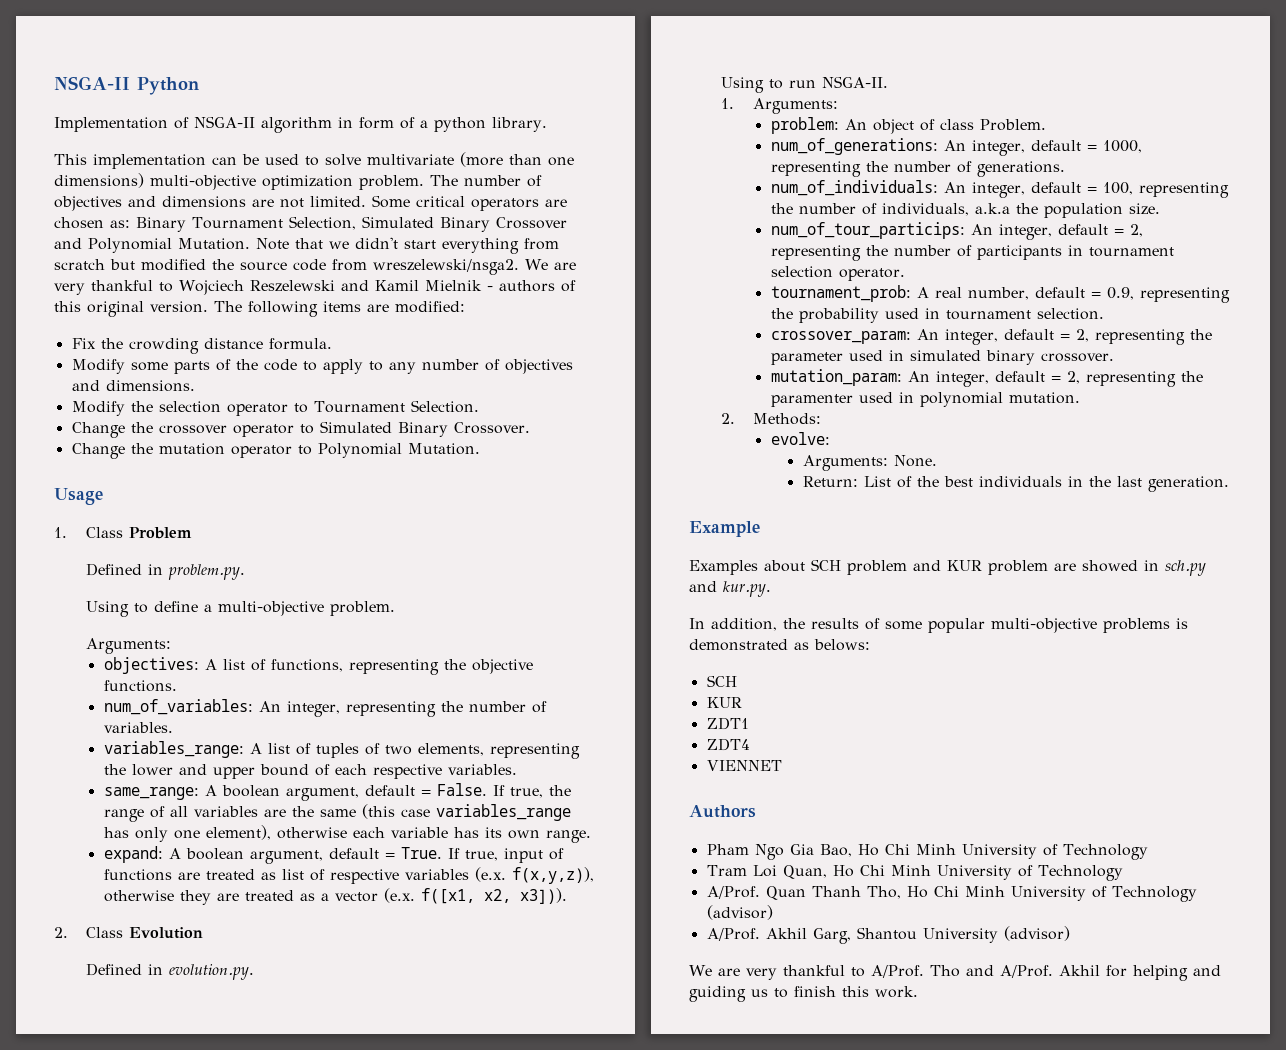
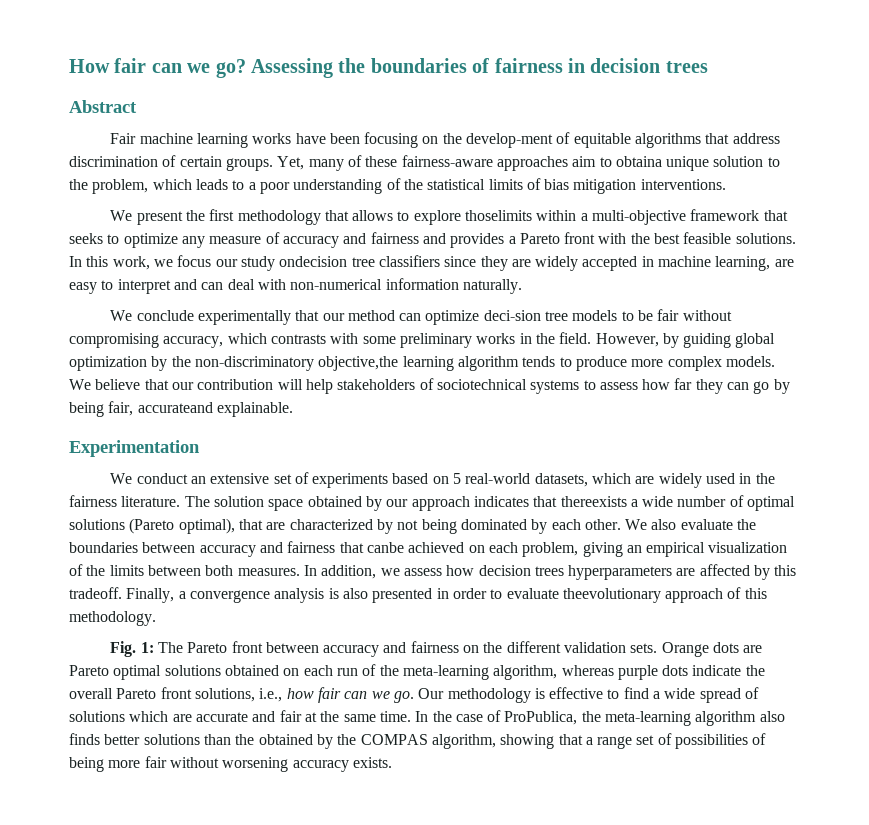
- NSGA-II Python
- Implementation of NSGA-II algorithm in form of a python library.
- This implementation can be used to solve multivariate (more than one dimensions) multi-objective optimization problem. The number of objectives and dimensions are not limited. Some critical operators are chosen as: Binary Tournament Selection, Simulated Binary Crossover and Polynomial Mutation. Note that we didn't start everything from scratch but modified the source code from wreszelewski/nsga2. We are very thankful to Wojciech Reszelewski and Kamil Mielnik - authors of this original version. The following items are modified:
- Fix the crowding distance formula.
- Modify some parts of the code to apply to any number of objectives and dimensions.
- Modify the selection operator to Tournament Selection.
- Change the crossover operator to Simulated Binary Crossover.
- Change the mutation operator to Polynomial Mutation.
- Usage
- 1. Class Problem
- Defined in problem.py.
- Using to define a multi-objective problem.
- Arguments:
- objectives: A list of functions, representing the objective functions.
- num_of_variables: An integer, representing the number of variables.
- variables_range: A list of tuples of two elements, representing the lower and upper bound of each respective variables.
- same_range: A boolean argument, default = False. If true, the range of all variables are the same (this case variables_range has only one element), otherwise each variable has its own range.
- expand: A boolean argument, default = True. If true, input of functions are treated as list of respective variables (e.x. f(x,y,z)), otherwise they are treated as a vector (e.x. f([x1, x2, x3])).
- 2. Class Evolution
- Defined in evolution.py.
- Using to run NSGA-II.
- 1. Arguments:
- problem: An object of class Problem.
- num_of_generations: An integer, default = 1000, representing the number of generations.
- num_of_individuals: An integer, default = 100, representing the number of individuals, a.k.a the population size.
- num_of_tour_particips: An integer, default = 2, representing the number of participants in tournament selection operator.
- tournament_prob: A real number, default = 0.9, representing the probability used in tournament selection.
- crossover_param: An integer, default = 2, representing the parameter used in simulated binary crossover.
- mutation_param: An integer, default = 2, representing the paramenter used in polynomial mutation.
- 2. Methods:
- evolve:
- Arguments: None.
- Return: List of the best individuals in the last generation.
- Example
- Examples about SCH problem and KUR problem are showed in sch.py and kur.py.
- In addition, the results of some popular multi-objective problems is demonstrated as belows:
- SCH
- KUR
- ZDT1
- ZDT4
- VIENNET
- Authors
- Pham Ngo Gia Bao, Ho Chi Minh University of Technology
- Tram Loi Quan, Ho Chi Minh University of Technology
- A/Prof. Quan Thanh Tho, Ho Chi Minh University of Technology (advisor)
- A/Prof. Akhil Garg, Shantou University (advisor)
- We are very thankful to A/Prof. Tho and A/Prof. Akhil for helping and guiding us to finish this work.
+ How fair can we go? Assessing the boundaries of fairness in decision trees
+ Abstract
+ Fair machine learning works have been focusing on the develop-ment of equitable algorithms that address discrimination of certain groups. Yet, many of these fairness-aware approaches aim to obtaina unique solution to the problem, which leads to a poor understanding of the statistical limits of bias mitigation interventions.
+ We present the first methodology that allows to explore thoselimits within a multi-objective framework that seeks to optimize any measure of accuracy and fairness and provides a Pareto front with the best feasible solutions. In this work, we focus our study ondecision tree classifiers since they are widely accepted in machine learning, are easy to interpret and can deal with non-numerical information naturally.
+ We conclude experimentally that our method can optimize deci-sion tree models to be fair without compromising accuracy, which contrasts with some preliminary works in the field. However, by guiding global optimization by the non-discriminatory objective,the learning algorithm tends to produce more complex models. We believe that our contribution will help stakeholders of sociotechnical systems to assess how far they can go by being fair, accurateand explainable.
+ Experimentation
+ We conduct an extensive set of experiments based on 5 real-world datasets, which are widely used in the fairness literature. The solution space obtained by our approach indicates that thereexists a wide number of optimal solutions (Pareto optimal), that are characterized by not being dominated by each other. We also evaluate the boundaries between accuracy and fairness that canbe achieved on each problem, giving an empirical visualization of the limits between both measures. In addition, we assess how decision trees hyperparameters are affected by this tradeoff. Finally, a convergence analysis is also presented in order to evaluate theevolutionary approach of this methodology.
+ Fig. 1: The Pareto front between accuracy and fairness on the different validation sets. Orange dots are Pareto optimal solutions obtained on each run of the meta-learning algorithm, whereas purple dots indicate the overall Pareto front solutions, i.e., how fair can we go. Our methodology is effective to find a wide spread of solutions which are accurate and fair at the same time. In the case of ProPublica, the meta-learning algorithm also finds better solutions than the obtained by the COMPAS algorithm, showing that a range set of possibilities of being more fair without worsening accuracy exists.

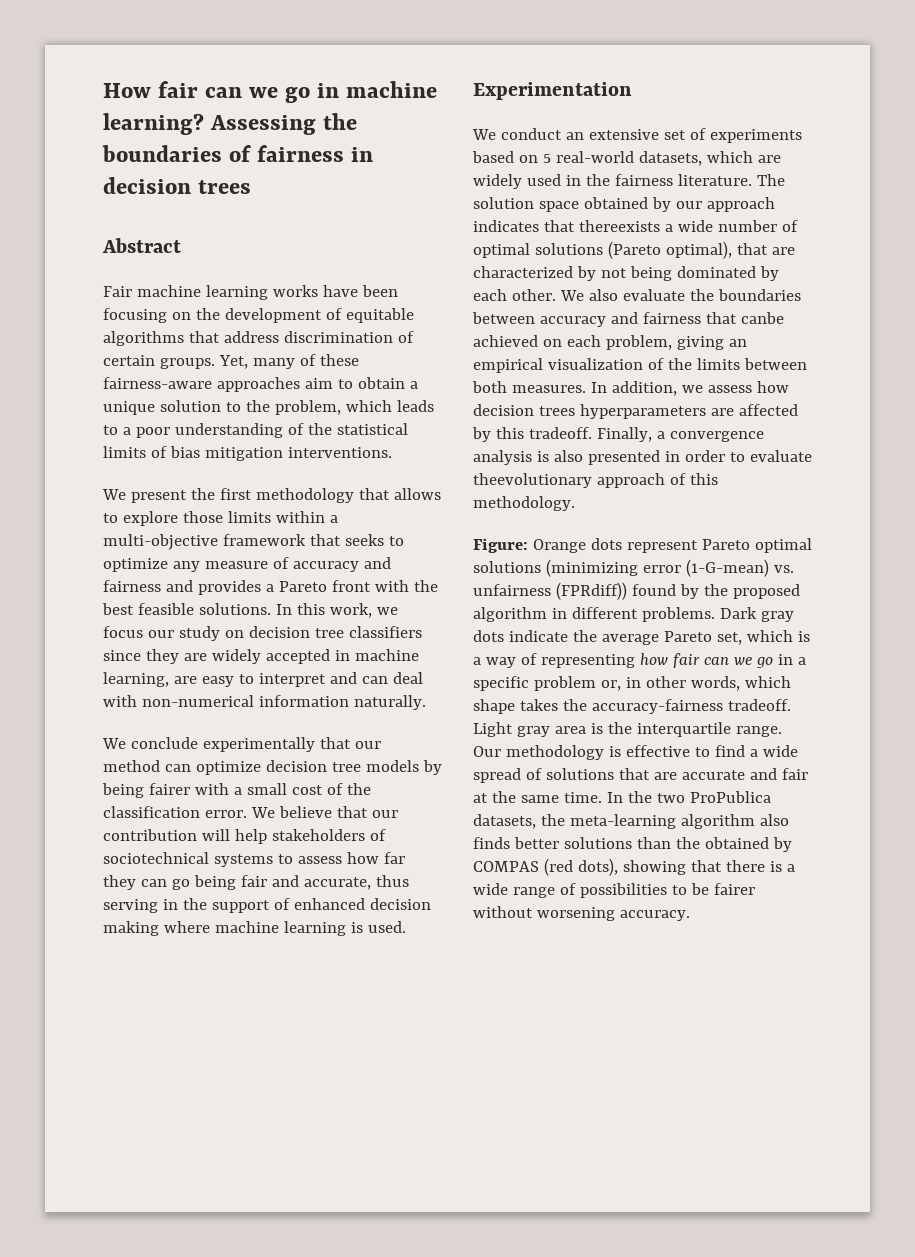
- How fair can we go?
+ How fair can we go in machine learning?
- Fair machine learning works have been focusing on the develop-ment of equitable algorithms that address discrimination of certain groups.
+ Fair machine learning works have been focusing on the development of equitable algorithms that address discrimination of certain groups.
- Yet, many of these fairness-aware approaches aim to obtaina unique solution to the problem, which leads to a poor understanding of the statistical limits of bias mitigation interventions.
+ Yet, many of these fairness-aware approaches aim to obtain a unique solution to the problem, which leads to a poor understanding of the statistical limits of bias mitigation interventions.
- We present the first methodology that allows to explore thoselimits within a multi-objective framework that seeks to optimize any measure of accuracy and fairness and provides a Pareto front with the best feasible solutions.
+ We present the first methodology that allows to explore those limits within a multi-objective framework that seeks to optimize any measure of accuracy and fairness and provides a Pareto front with the best feasible solutions.
- In this work, we focus our study ondecision tree classifiers since they are widely accepted in machine learning, are easy to interpret and can deal with non-numerical information naturally.
+ In this work, we focus our study on decision tree classifiers since they are widely accepted in machine learning, are easy to interpret and can deal with non-numerical information naturally.
- We conclude experimentally that our method can optimize deci-sion tree models to be fair without compromising accuracy, which contrasts with some preliminary works in the field. However, by guiding global optimization by the non-discriminatory objective,the learning algorithm tends to produce more complex models.
+ We conclude experimentally that our method can optimize decision tree models by being fairer with a small cost of the classification error.
- We believe that our contribution will help stakeholders of sociotechnical systems to assess how far they can go by being fair, accurateand explainable.
+ We believe that our contribution will help stakeholders of sociotechnical systems to assess how far they can go being fair and accurate, thus serving in the support of enhanced decision making where machine learning is used.
- Fig. 1: The Pareto front between accuracy and fairness on the different validation sets. Orange dots are Pareto optimal solutions obtained on each run of the meta-learning algorithm, whereas purple dots indicate the overall Pareto front solutions, i.e., how fair can we go.
+ Figure: Orange dots represent Pareto optimal solutions (minimizing error (1-G-mean) vs. unfairness (FPRdiff)) found by the proposed algorithm in different problems. Dark gray dots indicate the average Pareto set, which is a way of representing how fair can we go in a specific problem or, in other words, which shape takes the accuracy-fairness tradeoff. Light gray area is the interquartile range.
- Our methodology is effective to find a wide spread of solutions which are accurate and fair at the same time.
+ Our methodology is effective to find a wide spread of solutions that are accurate and fair at the same time.
- In the case of ProPublica, the meta-learning algorithm also finds better solutions than the obtained by the COMPAS algorithm, showing that a range set of possibilities of being more fair without worsening accuracy exists.
+ In the two ProPublica datasets, the meta-learning algorithm also finds better solutions than the obtained by COMPAS (red dots), showing that there is a wide range of possibilities to be fairer without worsening accuracy.

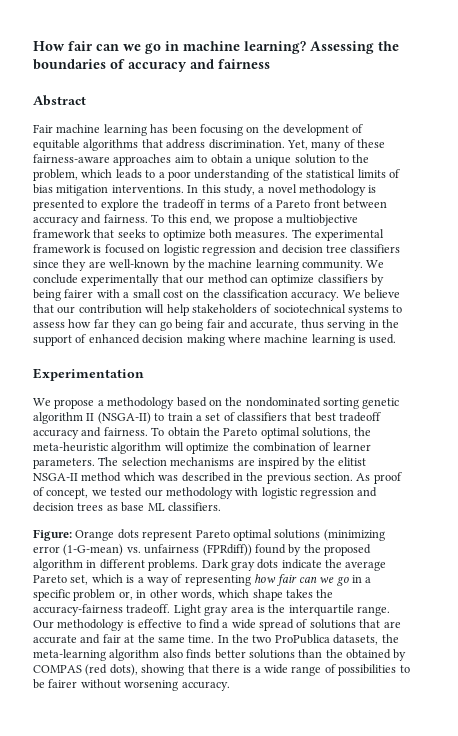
- Assessing the boundaries of fairness in decision trees
+ Assessing the boundaries of accuracy and fairness
- Fair machine learning works have been focusing on the development of equitable algorithms that address discrimination of certain groups.
+ Fair machine learning has been focusing on the development of equitable algorithms that address discrimination.
- Yet, many of these fairness-aware approaches aim to obtain a unique solution to the problem, which leads to a poor understanding of the statistical limits of bias mitigation interventions.
- We present the first methodology that allows to explore those limits within a multi-objective framework that seeks to optimize any measure of accuracy and fairness and provides a Pareto front with the best feasible solutions. In this work, we focus our study on decision tree classifiers since they are widely accepted in machine learning, are easy to interpret and can deal with non-numerical information naturally.
- We conclude experimentally that our method can optimize decision tree models by being fairer with a small cost of the classification error.
+ Yet, many of these fairness-aware approaches aim to obtain a unique solution to the problem, which leads to a poor understanding of the statistical limits of bias mitigation interventions. In this study, a novel methodology is presented to explore the tradeoff in terms of a Pareto front between accuracy and fairness. To this end, we propose a multiobjective framework that seeks to optimize both measures. The experimental framework is focused on logistic regression and decision tree classifiers since they are well-known by the machine learning community. We conclude experimentally that our method can optimize classifiers by being fairer with a small cost on the classification accuracy.
- We conduct an extensive set of experiments based on 5 real-world datasets, which are widely used in the fairness literature. The solution space obtained by our approach indicates that thereexists a wide number of optimal solutions (Pareto optimal), that are characterized by not being dominated by each other. We also evaluate the boundaries between accuracy and fairness that canbe achieved on each problem, giving an empirical visualization of the limits between both measures. In addition, we assess how decision trees hyperparameters are affected by this tradeoff. Finally, a convergence analysis is also presented in order to evaluate theevolutionary approach of this methodology.
+ We propose a methodology based on the nondominated sorting genetic algorithm II (NSGA-II) to train a set of classifiers that best tradeoff accuracy and fairness. To obtain the Pareto optimal solutions, the meta-heuristic algorithm will optimize the combination of learner parameters. The selection mechanisms are inspired by the elitist NSGA-II method which was described in the previous section. As proof of concept, we tested our methodology with logistic regression and decision trees as base ML classifiers.

